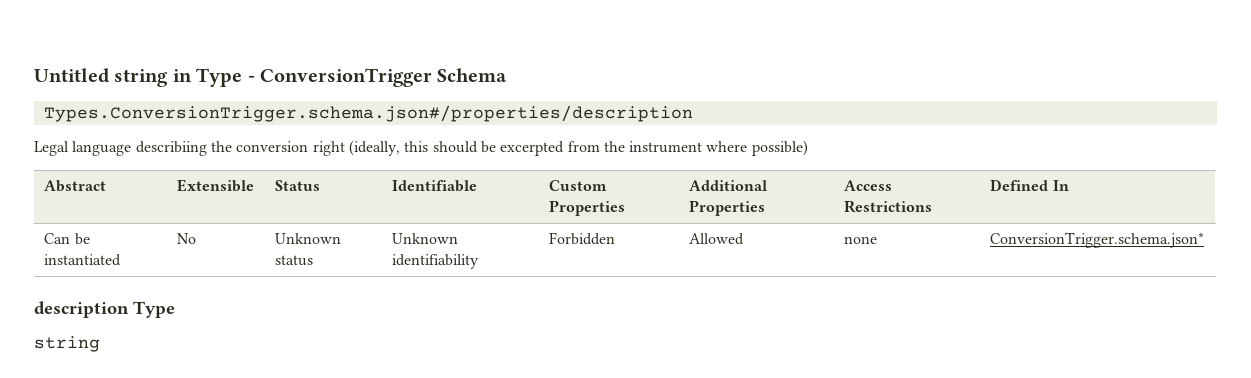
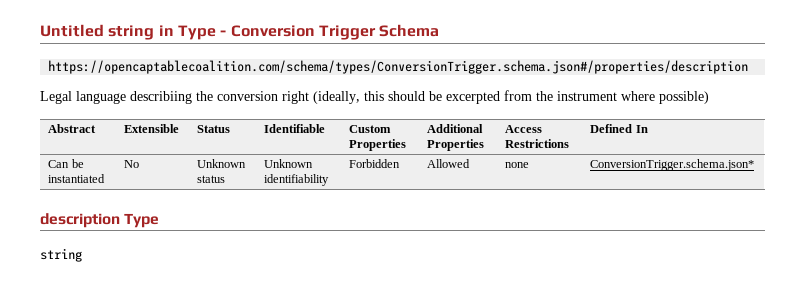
- Untitled string in Type - ConversionTrigger Schema
+ Untitled string in Type - Conversion Trigger Schema
- Types.ConversionTrigger.schema.json#/properties/description
+ https://opencaptablecoalition.com/schema/types/ConversionTrigger.schema.json#/properties/description

